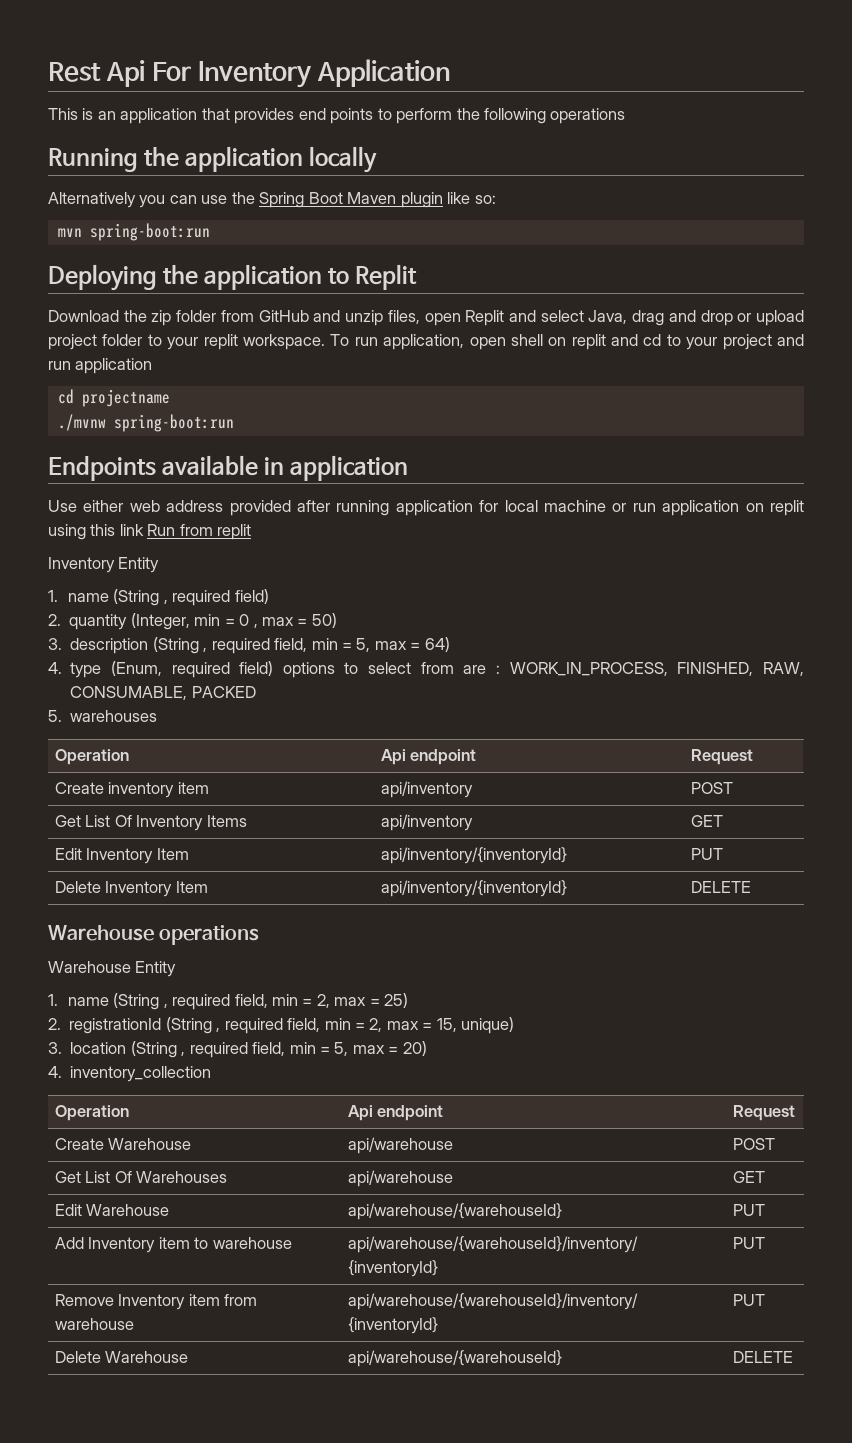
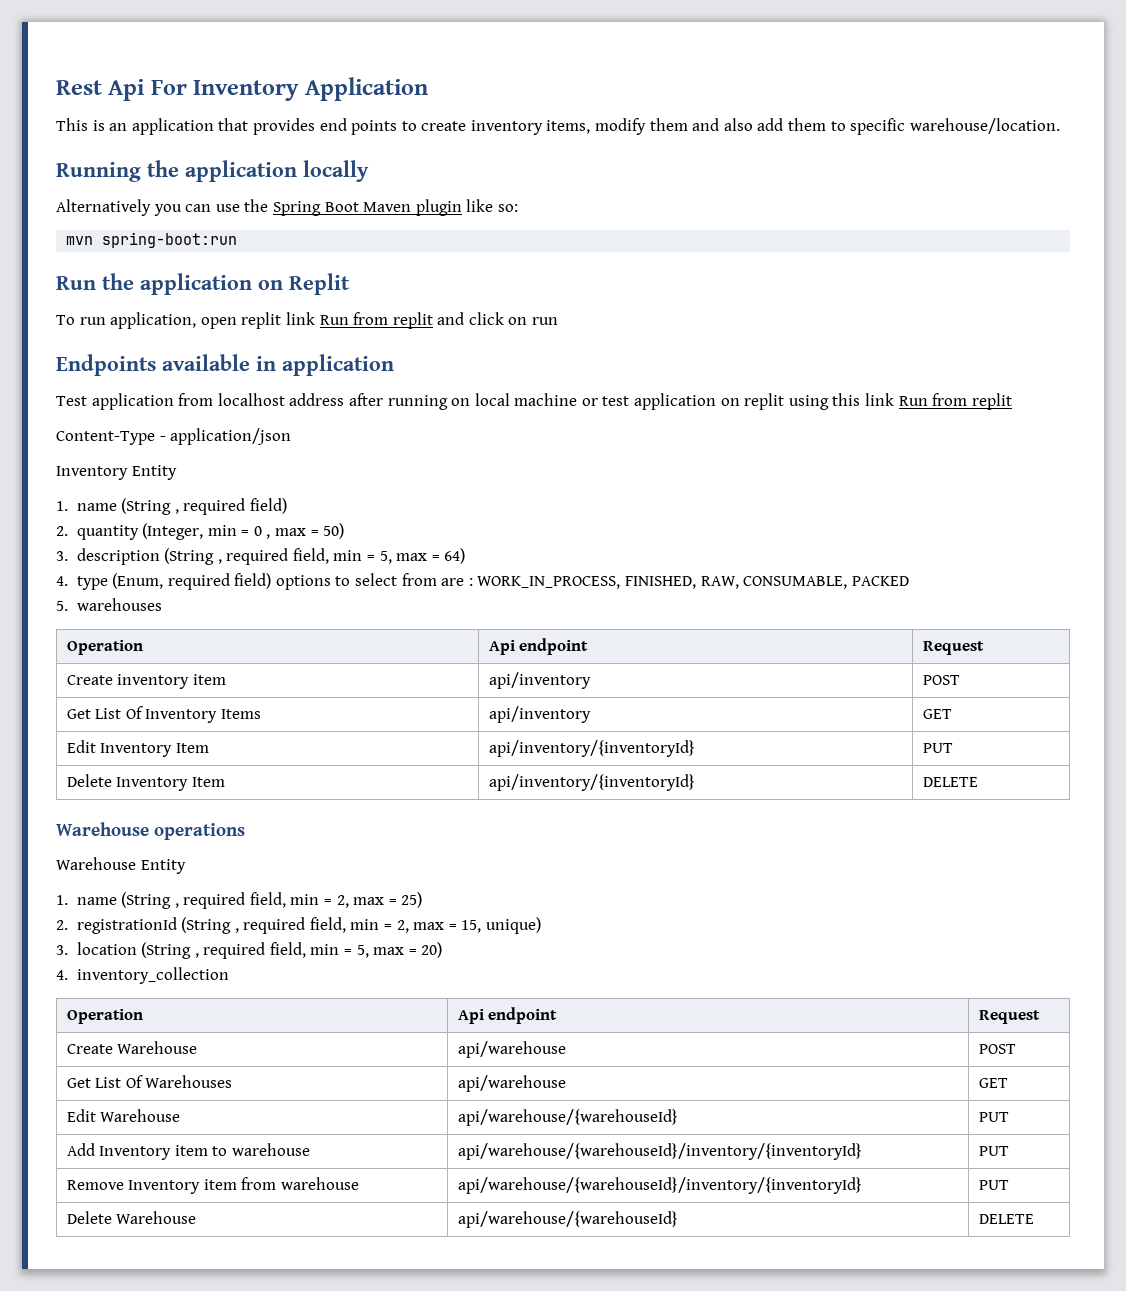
- This is an application that provides end points to perform the following operations
+ This is an application that provides end points to create inventory items, modify them and also add them to specific warehouse/location.
- Deploying the application to Replit
+ Run the application on Replit
- Download the zip folder from GitHub and unzip files, open Replit and select Java, drag and drop or upload project folder to your replit workspace. To run application, open shell on replit and cd to your project and run application
- cd projectname
- ./mvnw spring-boot:run
+ To run application, open replit link Run from replit and click on run
  Endpoints available in application
- Use either web address provided after running application for local machine or run application on replit using this link Run from replit
+ Test application from localhost address after running on local machine or test application on replit using this link Run from replit
+ Content-Type - application/json

